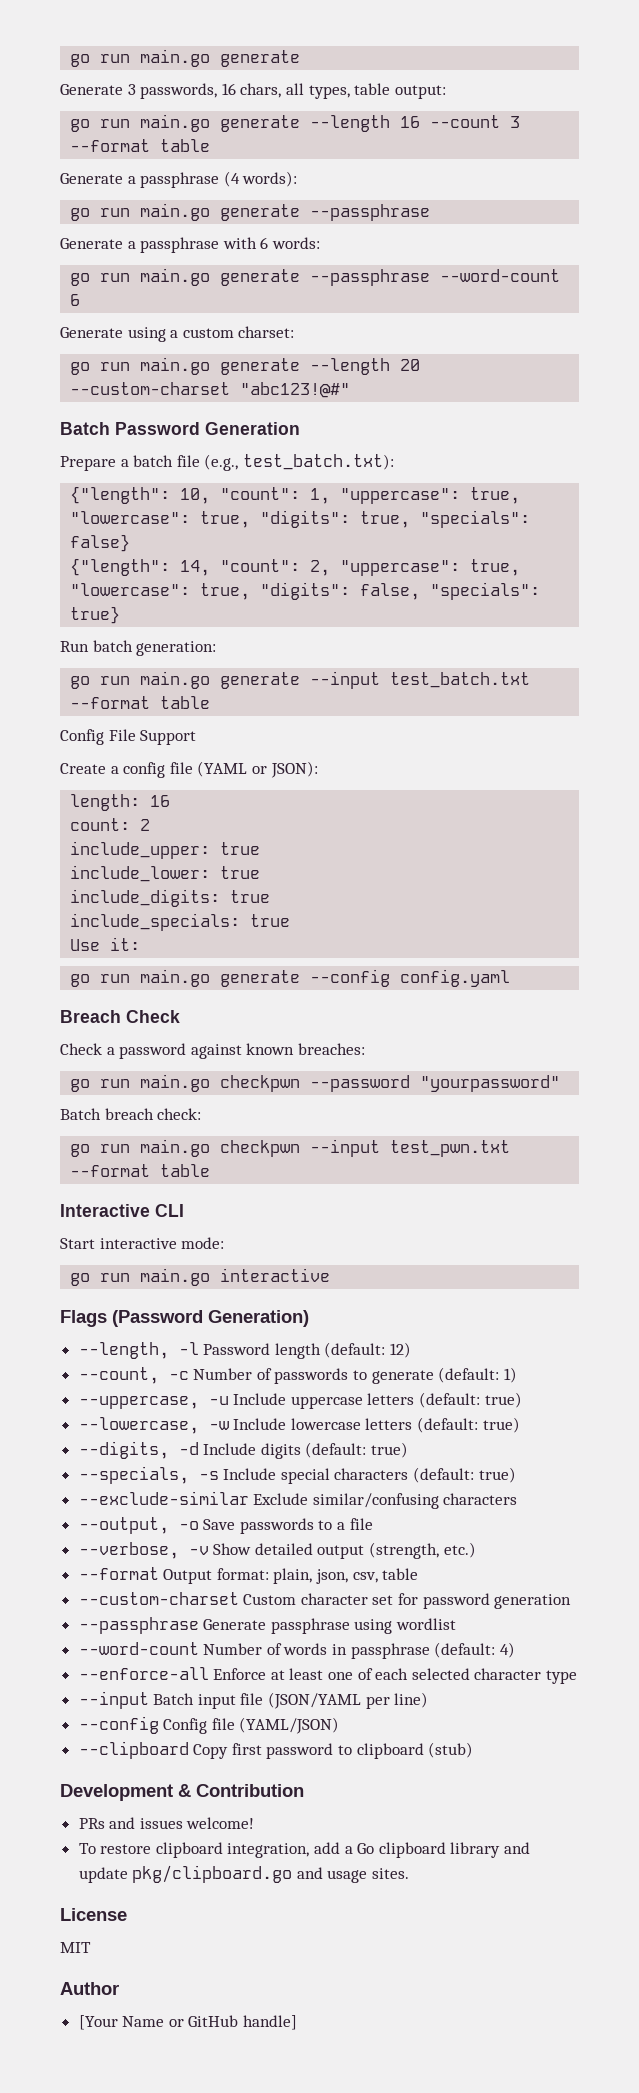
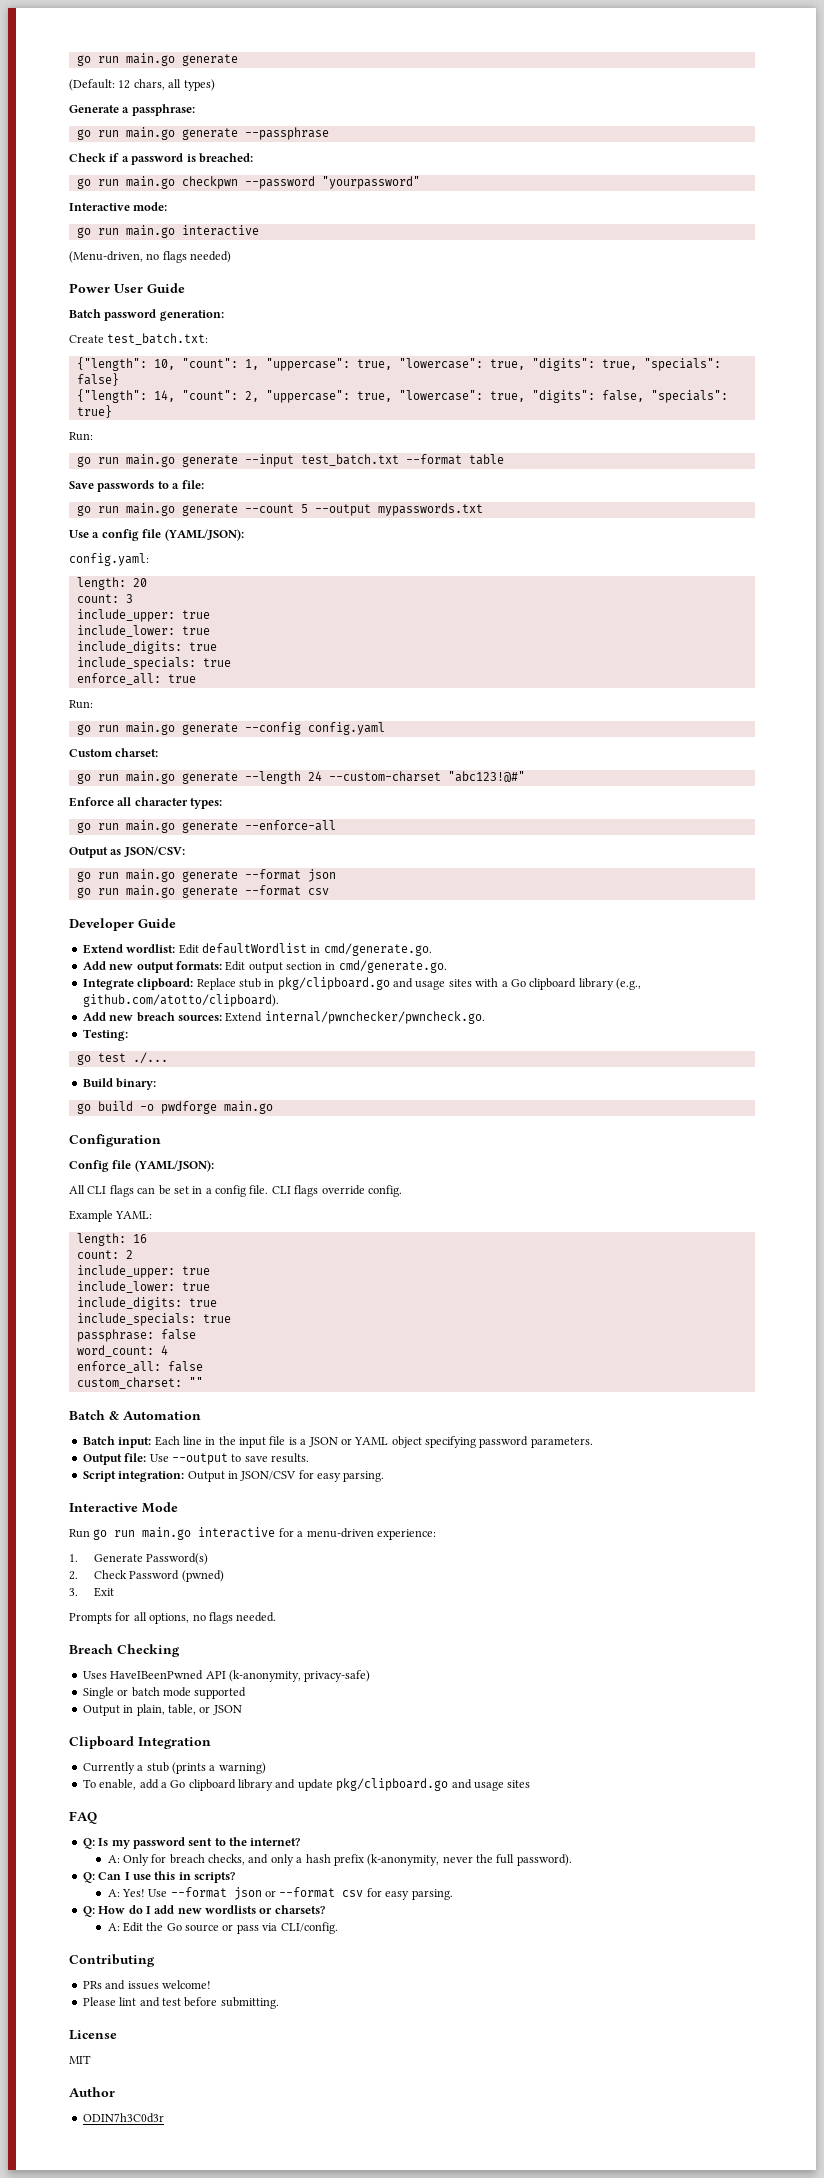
- Generate 3 passwords, 16 chars, all types, table output:
- go run main.go generate --length 16 --count 3 --format table
- Generate a passphrase (4 words):
+ (Default: 12 chars, all types)
+ Generate a passphrase:
- Generate a passphrase with 6 words:
- go run main.go generate --passphrase --word-count 6
- Generate using a custom charset:
- go run main.go generate --length 20 --custom-charset "abc123!@#"
- Batch Password Generation
- Prepare a batch file (e.g., test_batch.txt):
+ Check if a password is breached:
+ go run main.go checkpwn --password "yourpassword"
+ Interactive mode:
+ go run main.go interactive
+ (Menu-driven, no flags needed)
+ Power User Guide
+ Batch password generation:
+ Create test_batch.txt:
  {"length": 14, "count": 2, "uppercase": true, "lowercase": true, "digits": false, "specials": true}
- Run batch generation:
+ Run:
- Config File Support
- Create a config file (YAML or JSON):
+ Save passwords to a file:
+ go run main.go generate --count 5 --output mypasswords.txt
+ Use a config file (YAML/JSON):
+ config.yaml:
+ length: 20
+ count: 3
+ include_upper: true
+ include_lower: true
+ include_digits: true
+ include_specials: true
+ enforce_all: true
+ Run:
+ go run main.go generate --config config.yaml
+ Custom charset:
+ go run main.go generate --length 24 --custom-charset "abc123!@#"
+ Enforce all character types:
+ go run main.go generate --enforce-all
+ Output as JSON/CSV:
+ go run main.go generate --format json
+ go run main.go generate --format csv
+ Developer Guide
+ Extend wordlist: Edit defaultWordlist in cmd/generate.go.
+ Add new output formats: Edit output section in cmd/generate.go.
+ Integrate clipboard: Replace stub in pkg/clipboard.go and usage sites with a Go clipboard library (e.g., github.com/atotto/clipboard).
+ Add new breach sources: Extend internal/pwnchecker/pwncheck.go.
+ Testing:
+ go test ./...
+ Build binary:
+ go build -o pwdforge main.go
+ Configuration
+ Config file (YAML/JSON):
+ All CLI flags can be set in a config file. CLI flags override config.
+ Example YAML:
- Use it:
- go run main.go generate --config config.yaml
- Breach Check
- Check a password against known breaches:
- go run main.go checkpwn --password "yourpassword"
- Batch breach check:
- go run main.go checkpwn --input test_pwn.txt --format table
- Interactive CLI
- Start interactive mode:
- go run main.go interactive
- Flags (Password Generation)
- --length, -l Password length (default: 12)
- --count, -c Number of passwords to generate (default: 1)
- --uppercase, -u Include uppercase letters (default: true)
- --lowercase, -w Include lowercase letters (default: true)
- --digits, -d Include digits (default: true)
- --specials, -s Include special characters (default: true)
- --exclude-similar Exclude similar/confusing characters
- --output, -o Save passwords to a file
- --verbose, -v Show detailed output (strength, etc.)
- --format Output format: plain, json, csv, table
- --custom-charset Custom character set for password generation
- --passphrase Generate passphrase using wordlist
- --word-count Number of words in passphrase (default: 4)
- --enforce-all Enforce at least one of each selected character type
- --input Batch input file (JSON/YAML per line)
- --config Config file (YAML/JSON)
- --clipboard Copy first password to clipboard (stub)
- Development & Contribution
+ passphrase: false
+ word_count: 4
+ enforce_all: false
+ custom_charset: ""
+ Batch & Automation
+ Batch input: Each line in the input file is a JSON or YAML object specifying password parameters.
+ Output file: Use --output to save results.
+ Script integration: Output in JSON/CSV for easy parsing.
+ Interactive Mode
+ Run go run main.go interactive for a menu-driven experience:
+ 1. Generate Password(s)
+ 2. Check Password (pwned)
+ 3. Exit
+ Prompts for all options, no flags needed.
+ Breach Checking
+ Uses HaveIBeenPwned API (k-anonymity, privacy-safe)
+ Single or batch mode supported
+ Output in plain, table, or JSON
+ Clipboard Integration
+ Currently a stub (prints a warning)
+ To enable, add a Go clipboard library and update pkg/clipboard.go and usage sites
+ FAQ
+ Q: Is my password sent to the internet?
+ A: Only for breach checks, and only a hash prefix (k-anonymity, never the full password).
+ Q: Can I use this in scripts?
+ A: Yes! Use --format json or --format csv for easy parsing.
+ Q: How do I add new wordlists or charsets?
+ A: Edit the Go source or pass via CLI/config.
+ Contributing
  PRs and issues welcome!
- To restore clipboard integration, add a Go clipboard library and update pkg/clipboard.go and usage sites.
+ Please lint and test before submitting.
  License
  MIT
  Author
- [Your Name or GitHub handle]
+ ODIN7h3C0d3r

